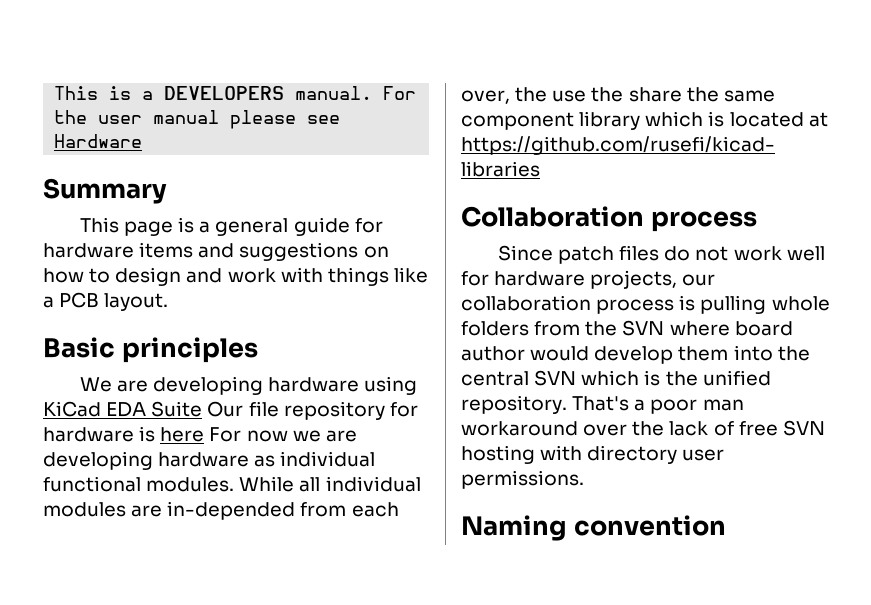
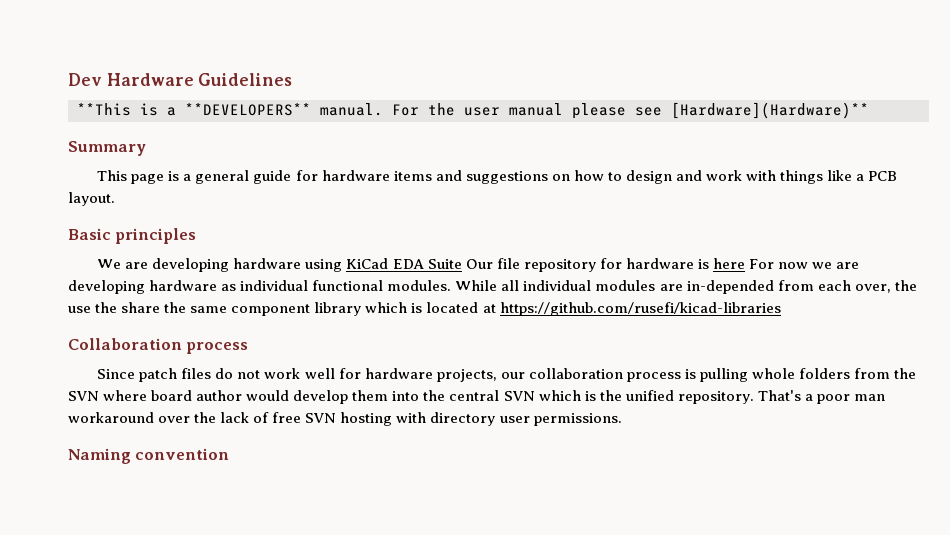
- This is a DEVELOPERS manual.
+ Dev Hardware Guidelines
+ **This is a **DEVELOPERS** manual.
- For the user manual please see Hardware
+ For the user manual please see [Hardware](Hardware)**

